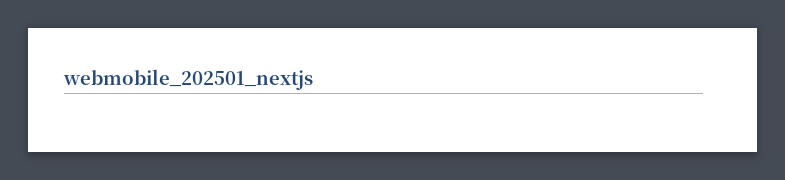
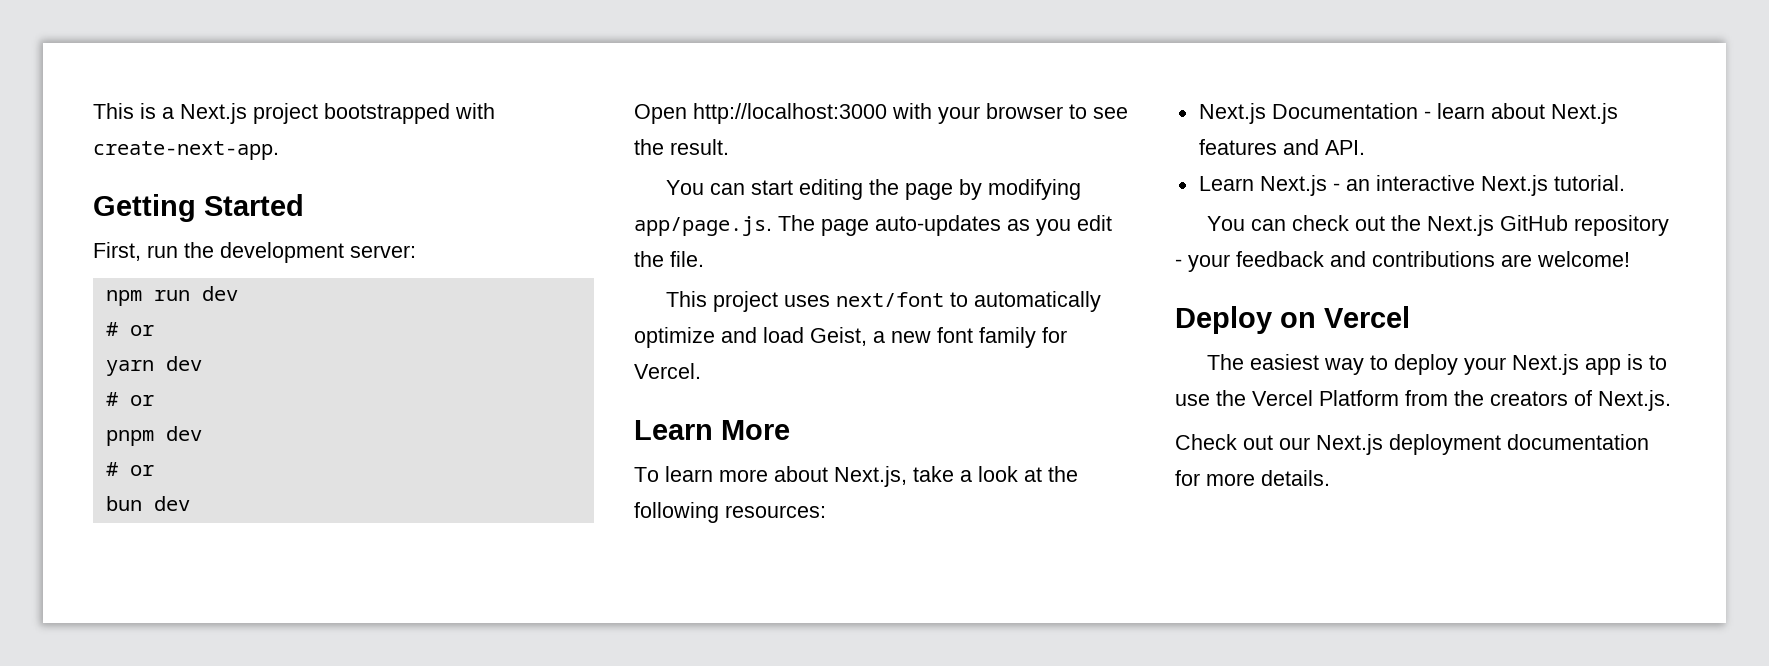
- webmobile_202501_nextjs
+ This is a Next.js project bootstrapped with create-next-app.
+ Getting Started
+ First, run the development server:
+ npm run dev
+ # or
+ yarn dev
+ # or
+ pnpm dev
+ # or
+ bun dev
+ Open http://localhost:3000 with your browser to see the result.
+ You can start editing the page by modifying app/page.js. The page auto-updates as you edit the file.
+ This project uses next/font to automatically optimize and load Geist, a new font family for Vercel.
+ Learn More
+ To learn more about Next.js, take a look at the following resources:
+ Next.js Documentation - learn about Next.js features and API.
+ Learn Next.js - an interactive Next.js tutorial.
+ You can check out the Next.js GitHub repository - your feedback and contributions are welcome!
+ Deploy on Vercel
+ The easiest way to deploy your Next.js app is to use the Vercel Platform from the creators of Next.js.
+ Check out our Next.js deployment documentation for more details.

